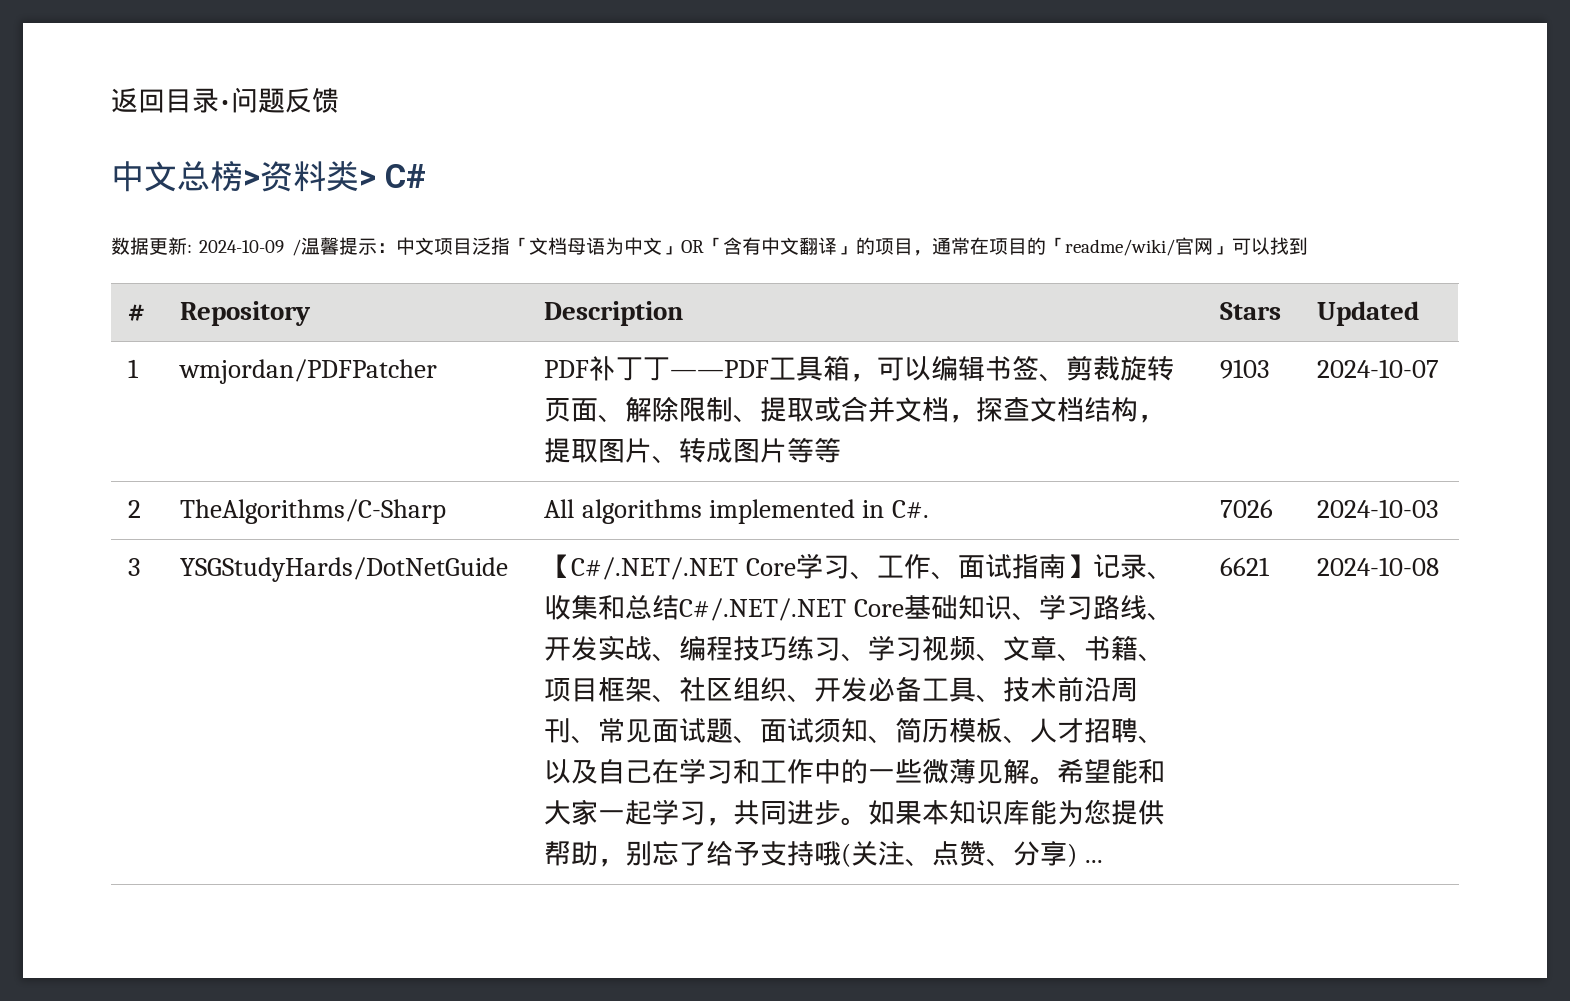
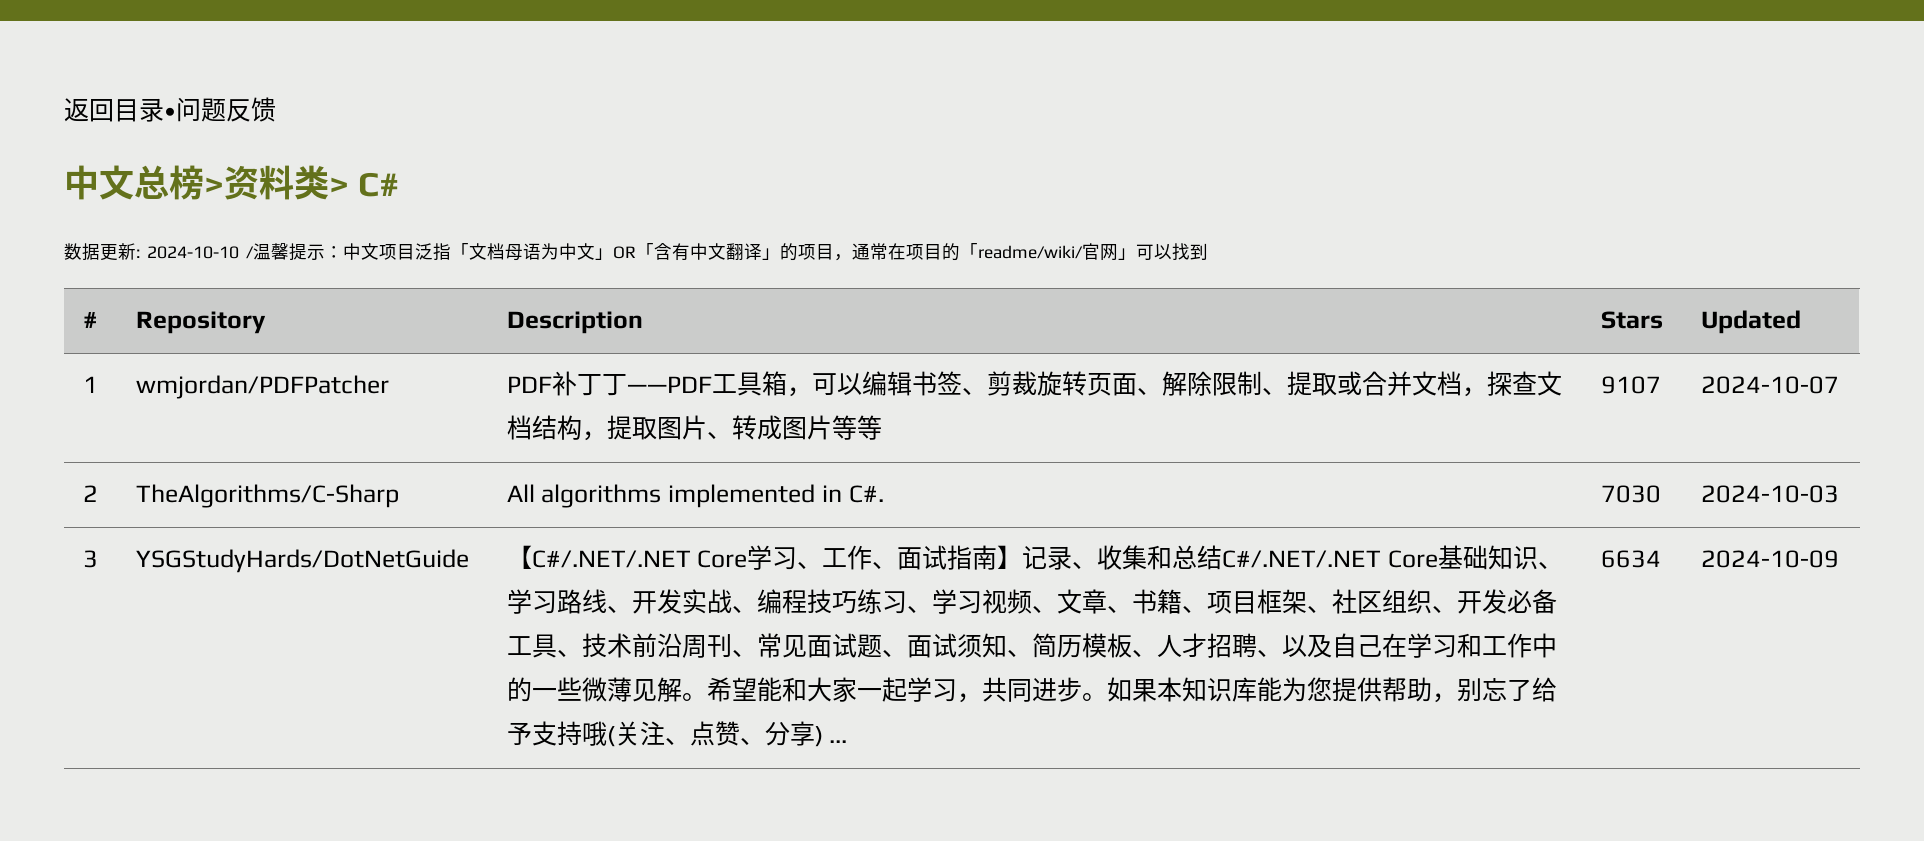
- 数据更新: 2024-10-09 /温馨提示：中文项目泛指「文档母语为中文」OR「含有中文翻译」的项目，通常在项目的「readme/wiki/官网」可以找到
+ 数据更新: 2024-10-10 /温馨提示：中文项目泛指「文档母语为中文」OR「含有中文翻译」的项目，通常在项目的「readme/wiki/官网」可以找到
- 1 | wmjordan/PDFPatcher | PDF补丁丁——PDF工具箱，可以编辑书签、剪裁旋转页面、解除限制、提取或合并文档，探查文档结构，提取图片、转成图片等等 | 9103 | 2024-10-07
+ 1 | wmjordan/PDFPatcher | PDF补丁丁——PDF工具箱，可以编辑书签、剪裁旋转页面、解除限制、提取或合并文档，探查文档结构，提取图片、转成图片等等 | 9107 | 2024-10-07
- 2 | TheAlgorithms/C-Sharp | All algorithms implemented in C#. | 7026 | 2024-10-03
+ 2 | TheAlgorithms/C-Sharp | All algorithms implemented in C#. | 7030 | 2024-10-03
- 6621 | 2024-10-08
+ 6634 | 2024-10-09

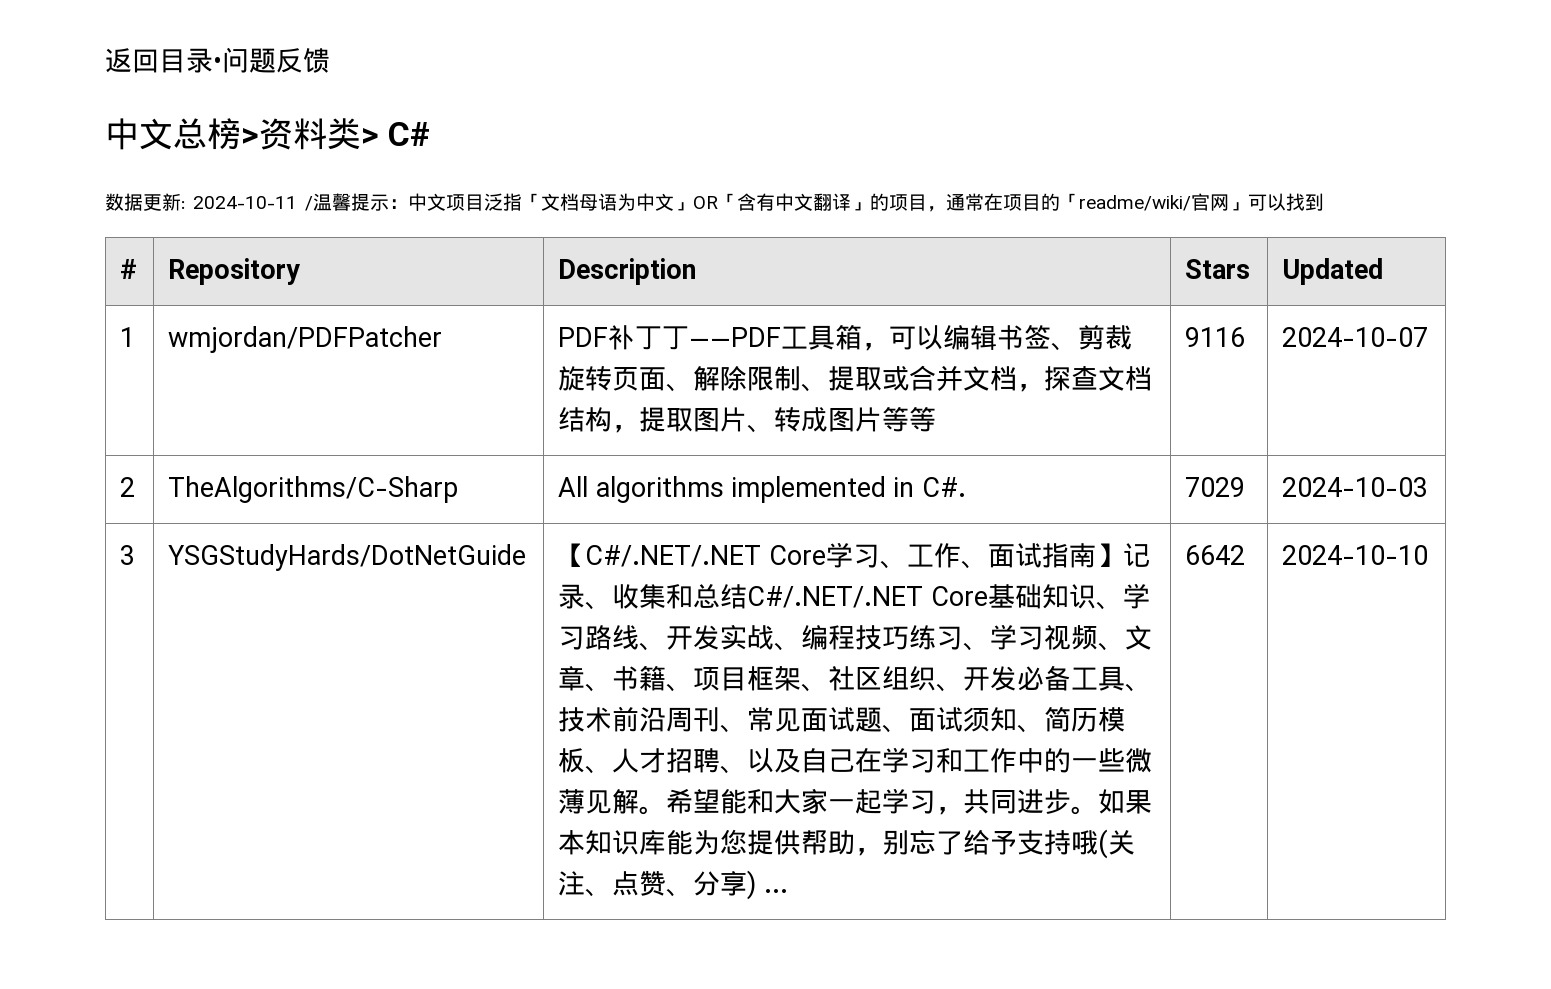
- 数据更新: 2024-10-10 /温馨提示：中文项目泛指「文档母语为中文」OR「含有中文翻译」的项目，通常在项目的「readme/wiki/官网」可以找到
+ 数据更新: 2024-10-11 /温馨提示：中文项目泛指「文档母语为中文」OR「含有中文翻译」的项目，通常在项目的「readme/wiki/官网」可以找到
- 1 | wmjordan/PDFPatcher | PDF补丁丁——PDF工具箱，可以编辑书签、剪裁旋转页面、解除限制、提取或合并文档，探查文档结构，提取图片、转成图片等等 | 9107 | 2024-10-07
+ 1 | wmjordan/PDFPatcher | PDF补丁丁——PDF工具箱，可以编辑书签、剪裁旋转页面、解除限制、提取或合并文档，探查文档结构，提取图片、转成图片等等 | 9116 | 2024-10-07
- 2 | TheAlgorithms/C-Sharp | All algorithms implemented in C#. | 7030 | 2024-10-03
+ 2 | TheAlgorithms/C-Sharp | All algorithms implemented in C#. | 7029 | 2024-10-03
- 6634 | 2024-10-09
+ 6642 | 2024-10-10

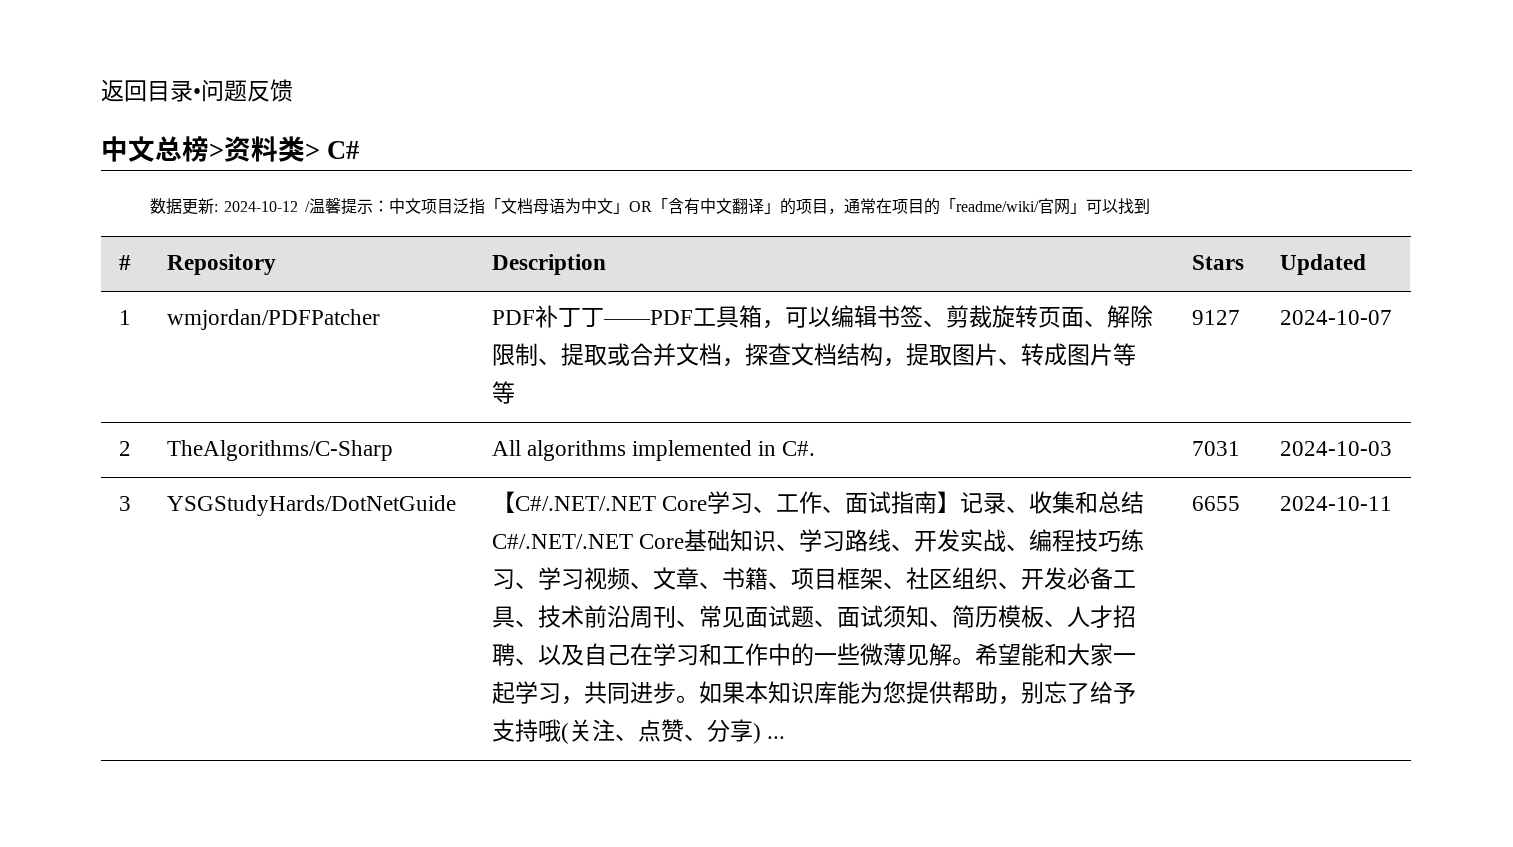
- 数据更新: 2024-10-11 /温馨提示：中文项目泛指「文档母语为中文」OR「含有中文翻译」的项目，通常在项目的「readme/wiki/官网」可以找到
+ 数据更新: 2024-10-12 /温馨提示：中文项目泛指「文档母语为中文」OR「含有中文翻译」的项目，通常在项目的「readme/wiki/官网」可以找到
- 1 | wmjordan/PDFPatcher | PDF补丁丁——PDF工具箱，可以编辑书签、剪裁旋转页面、解除限制、提取或合并文档，探查文档结构，提取图片、转成图片等等 | 9116 | 2024-10-07
+ 1 | wmjordan/PDFPatcher | PDF补丁丁——PDF工具箱，可以编辑书签、剪裁旋转页面、解除限制、提取或合并文档，探查文档结构，提取图片、转成图片等等 | 9127 | 2024-10-07
- 2 | TheAlgorithms/C-Sharp | All algorithms implemented in C#. | 7029 | 2024-10-03
+ 2 | TheAlgorithms/C-Sharp | All algorithms implemented in C#. | 7031 | 2024-10-03
- 6642 | 2024-10-10
+ 6655 | 2024-10-11

